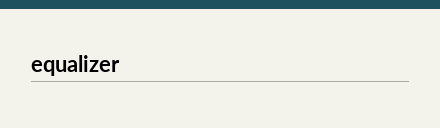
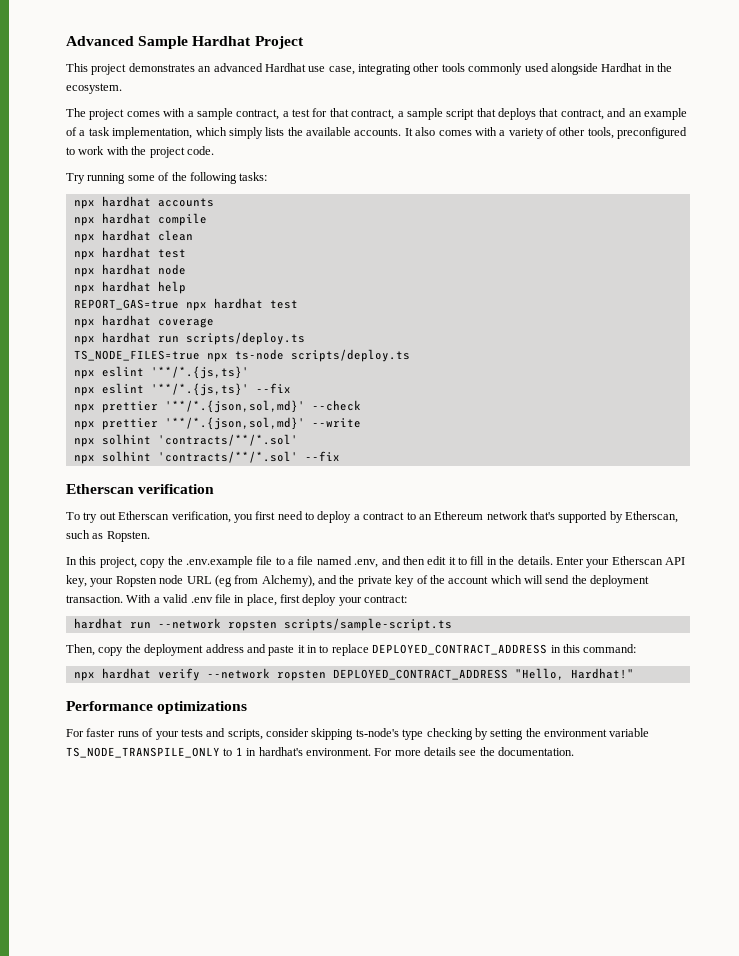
- equalizer
+ Advanced Sample Hardhat Project
+ This project demonstrates an advanced Hardhat use case, integrating other tools commonly used alongside Hardhat in the ecosystem.
+ The project comes with a sample contract, a test for that contract, a sample script that deploys that contract, and an example of a task implementation, which simply lists the available accounts. It also comes with a variety of other tools, preconfigured to work with the project code.
+ Try running some of the following tasks:
+ npx hardhat accounts
+ npx hardhat compile
+ npx hardhat clean
+ npx hardhat test
+ npx hardhat node
+ npx hardhat help
+ REPORT_GAS=true npx hardhat test
+ npx hardhat coverage
+ npx hardhat run scripts/deploy.ts
+ TS_NODE_FILES=true npx ts-node scripts/deploy.ts
+ npx eslint '**/*.{js,ts}'
+ npx eslint '**/*.{js,ts}' --fix
+ npx prettier '**/*.{json,sol,md}' --check
+ npx prettier '**/*.{json,sol,md}' --write
+ npx solhint 'contracts/**/*.sol'
+ npx solhint 'contracts/**/*.sol' --fix
+ Etherscan verification
+ To try out Etherscan verification, you first need to deploy a contract to an Ethereum network that's supported by Etherscan, such as Ropsten.
+ In this project, copy the .env.example file to a file named .env, and then edit it to fill in the details. Enter your Etherscan API key, your Ropsten node URL (eg from Alchemy), and the private key of the account which will send the deployment transaction. With a valid .env file in place, first deploy your contract:
+ hardhat run --network ropsten scripts/sample-script.ts
+ Then, copy the deployment address and paste it in to replace DEPLOYED_CONTRACT_ADDRESS in this command:
+ npx hardhat verify --network ropsten DEPLOYED_CONTRACT_ADDRESS "Hello, Hardhat!"
+ Performance optimizations
+ For faster runs of your tests and scripts, consider skipping ts-node's type checking by setting the environment variable TS_NODE_TRANSPILE_ONLY to 1 in hardhat's environment. For more details see the documentation.

